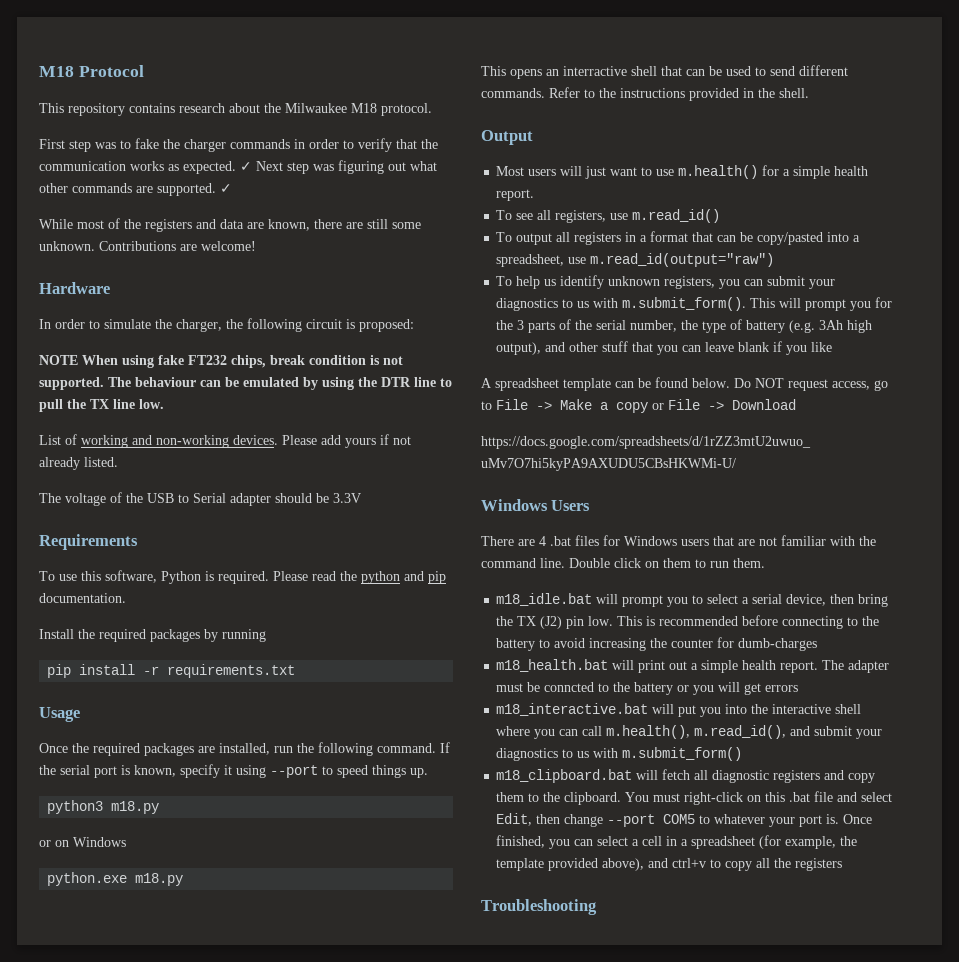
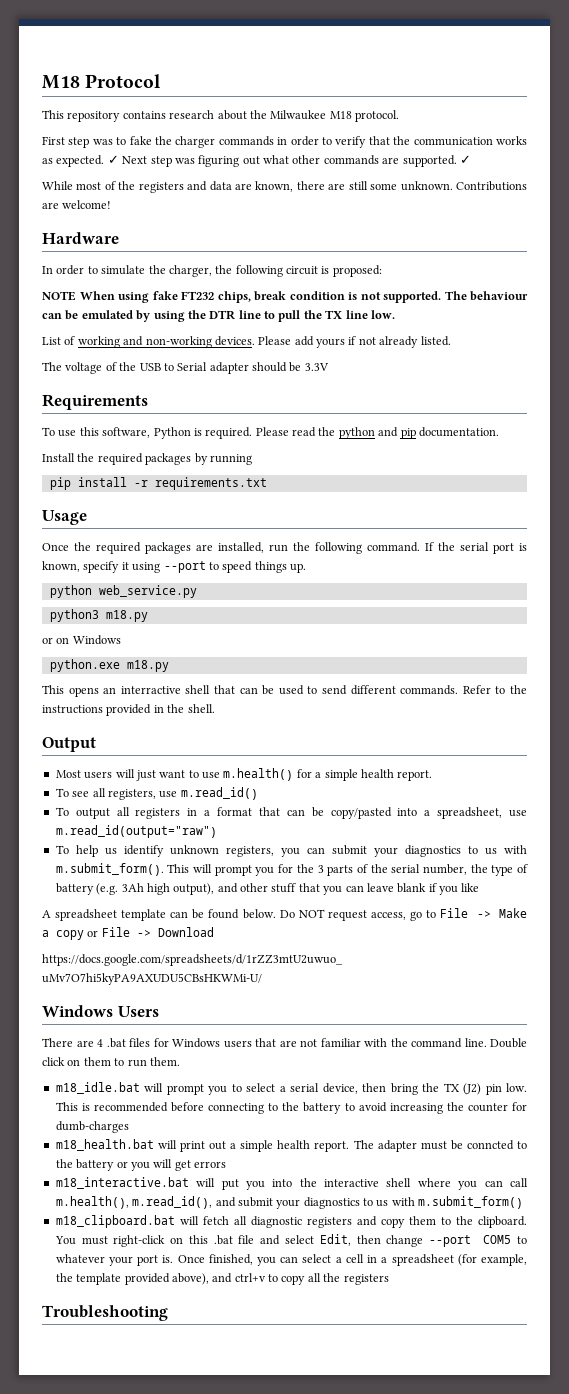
+ python web_service.py

